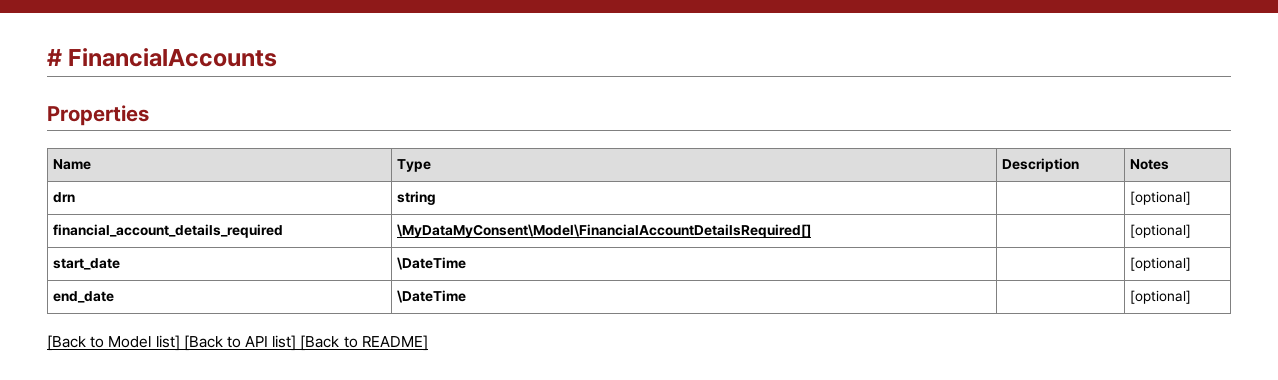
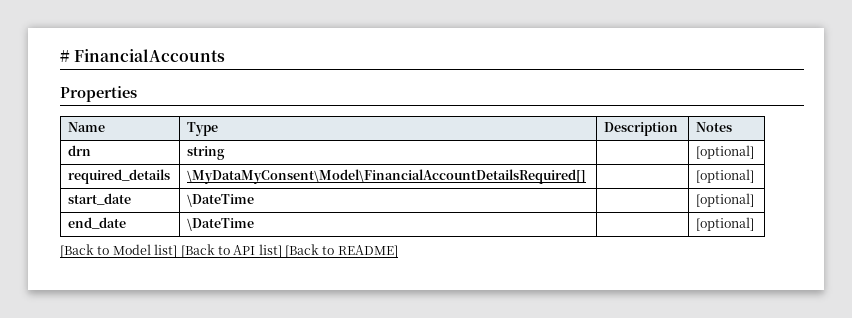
- financial_account_details_required | \MyDataMyConsent\Model\FinancialAccountDetailsRequired[] | | [optional]
+ required_details | \MyDataMyConsent\Model\FinancialAccountDetailsRequired[] | | [optional]

